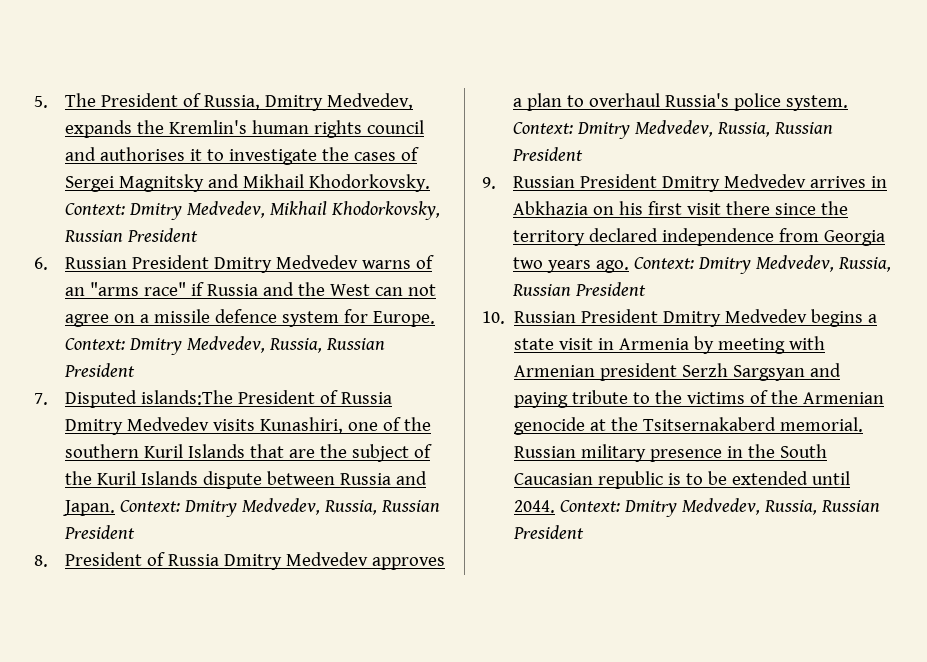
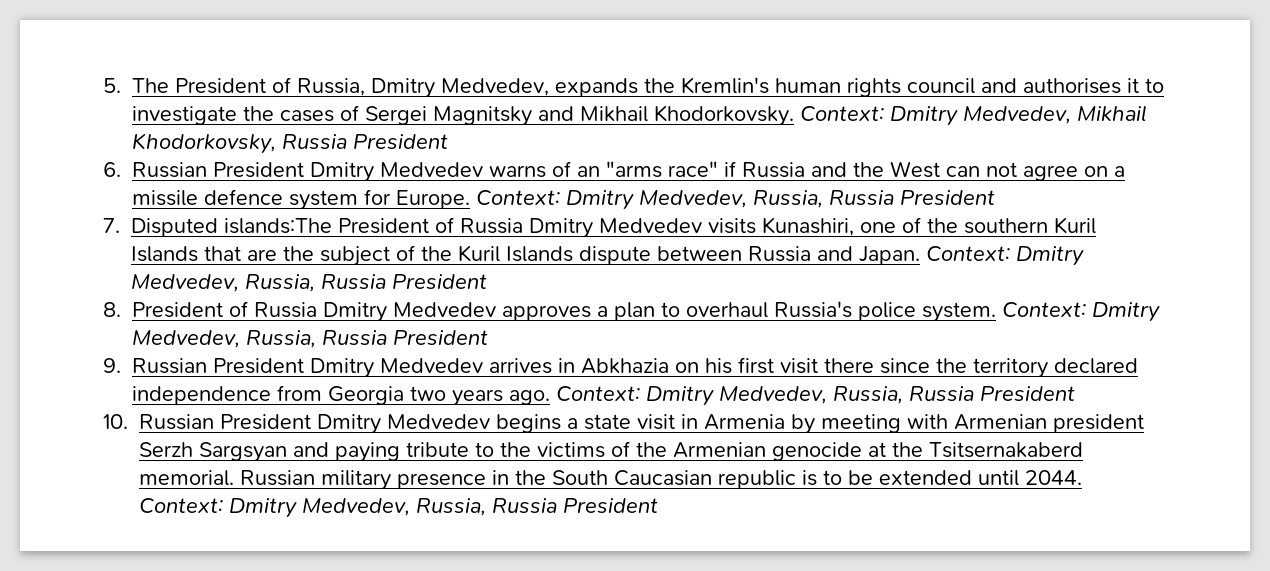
- Context: Dmitry Medvedev, Mikhail Khodorkovsky, Russian President
+ Context: Dmitry Medvedev, Mikhail Khodorkovsky, Russia President
- 6. Russian President Dmitry Medvedev warns of an "arms race" if Russia and the West can not agree on a missile defence system for Europe. Context: Dmitry Medvedev, Russia, Russian President
+ 6. Russian President Dmitry Medvedev warns of an "arms race" if Russia and the West can not agree on a missile defence system for Europe. Context: Dmitry Medvedev, Russia, Russia President
- 7. Disputed islands:The President of Russia Dmitry Medvedev visits Kunashiri, one of the southern Kuril Islands that are the subject of the Kuril Islands dispute between Russia and Japan. Context: Dmitry Medvedev, Russia, Russian President
+ 7. Disputed islands:The President of Russia Dmitry Medvedev visits Kunashiri, one of the southern Kuril Islands that are the subject of the Kuril Islands dispute between Russia and Japan. Context: Dmitry Medvedev, Russia, Russia President
- 8. President of Russia Dmitry Medvedev approves a plan to overhaul Russia's police system. Context: Dmitry Medvedev, Russia, Russian President
+ 8. President of Russia Dmitry Medvedev approves a plan to overhaul Russia's police system. Context: Dmitry Medvedev, Russia, Russia President
- 9. Russian President Dmitry Medvedev arrives in Abkhazia on his first visit there since the territory declared independence from Georgia two years ago. Context: Dmitry Medvedev, Russia, Russian President
+ 9. Russian President Dmitry Medvedev arrives in Abkhazia on his first visit there since the territory declared independence from Georgia two years ago. Context: Dmitry Medvedev, Russia, Russia President
- Russian military presence in the South Caucasian republic is to be extended until 2044. Context: Dmitry Medvedev, Russia, Russian President
+ Russian military presence in the South Caucasian republic is to be extended until 2044. Context: Dmitry Medvedev, Russia, Russia President

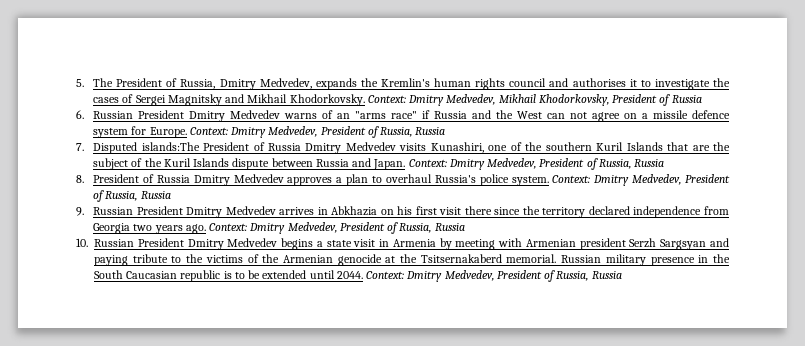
- Context: Dmitry Medvedev, Mikhail Khodorkovsky, Russia President
+ Context: Dmitry Medvedev, Mikhail Khodorkovsky, President of Russia
- 6. Russian President Dmitry Medvedev warns of an "arms race" if Russia and the West can not agree on a missile defence system for Europe. Context: Dmitry Medvedev, Russia, Russia President
+ 6. Russian President Dmitry Medvedev warns of an "arms race" if Russia and the West can not agree on a missile defence system for Europe. Context: Dmitry Medvedev, President of Russia, Russia
- 7. Disputed islands:The President of Russia Dmitry Medvedev visits Kunashiri, one of the southern Kuril Islands that are the subject of the Kuril Islands dispute between Russia and Japan. Context: Dmitry Medvedev, Russia, Russia President
+ 7. Disputed islands:The President of Russia Dmitry Medvedev visits Kunashiri, one of the southern Kuril Islands that are the subject of the Kuril Islands dispute between Russia and Japan. Context: Dmitry Medvedev, President of Russia, Russia
- 8. President of Russia Dmitry Medvedev approves a plan to overhaul Russia's police system. Context: Dmitry Medvedev, Russia, Russia President
+ 8. President of Russia Dmitry Medvedev approves a plan to overhaul Russia's police system. Context: Dmitry Medvedev, President of Russia, Russia
- 9. Russian President Dmitry Medvedev arrives in Abkhazia on his first visit there since the territory declared independence from Georgia two years ago. Context: Dmitry Medvedev, Russia, Russia President
+ 9. Russian President Dmitry Medvedev arrives in Abkhazia on his first visit there since the territory declared independence from Georgia two years ago. Context: Dmitry Medvedev, President of Russia, Russia
- Russian military presence in the South Caucasian republic is to be extended until 2044. Context: Dmitry Medvedev, Russia, Russia President
+ Russian military presence in the South Caucasian republic is to be extended until 2044. Context: Dmitry Medvedev, President of Russia, Russia

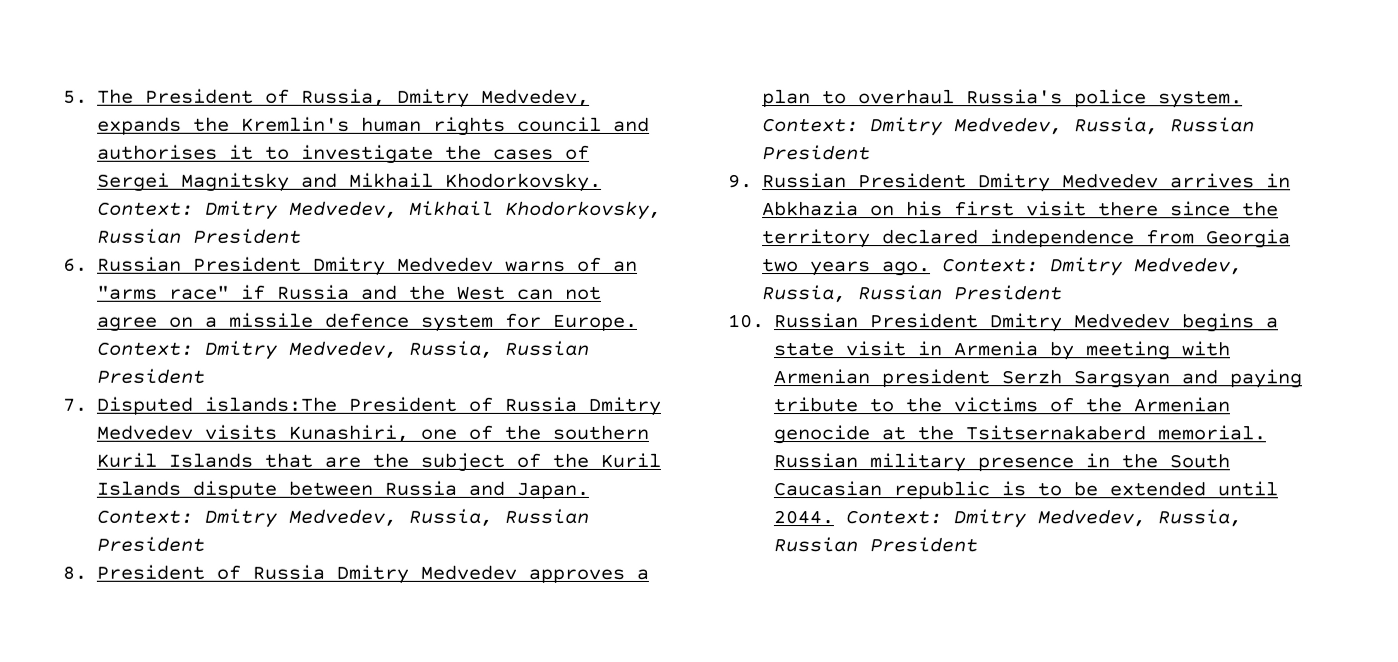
- Context: Dmitry Medvedev, Mikhail Khodorkovsky, President of Russia
+ Context: Dmitry Medvedev, Mikhail Khodorkovsky, Russian President
- 6. Russian President Dmitry Medvedev warns of an "arms race" if Russia and the West can not agree on a missile defence system for Europe. Context: Dmitry Medvedev, President of Russia, Russia
+ 6. Russian President Dmitry Medvedev warns of an "arms race" if Russia and the West can not agree on a missile defence system for Europe. Context: Dmitry Medvedev, Russia, Russian President
- 7. Disputed islands:The President of Russia Dmitry Medvedev visits Kunashiri, one of the southern Kuril Islands that are the subject of the Kuril Islands dispute between Russia and Japan. Context: Dmitry Medvedev, President of Russia, Russia
+ 7. Disputed islands:The President of Russia Dmitry Medvedev visits Kunashiri, one of the southern Kuril Islands that are the subject of the Kuril Islands dispute between Russia and Japan. Context: Dmitry Medvedev, Russia, Russian President
- 8. President of Russia Dmitry Medvedev approves a plan to overhaul Russia's police system. Context: Dmitry Medvedev, President of Russia, Russia
+ 8. President of Russia Dmitry Medvedev approves a plan to overhaul Russia's police system. Context: Dmitry Medvedev, Russia, Russian President
- 9. Russian President Dmitry Medvedev arrives in Abkhazia on his first visit there since the territory declared independence from Georgia two years ago. Context: Dmitry Medvedev, President of Russia, Russia
+ 9. Russian President Dmitry Medvedev arrives in Abkhazia on his first visit there since the territory declared independence from Georgia two years ago. Context: Dmitry Medvedev, Russia, Russian President
- Russian military presence in the South Caucasian republic is to be extended until 2044. Context: Dmitry Medvedev, President of Russia, Russia
+ Russian military presence in the South Caucasian republic is to be extended until 2044. Context: Dmitry Medvedev, Russia, Russian President

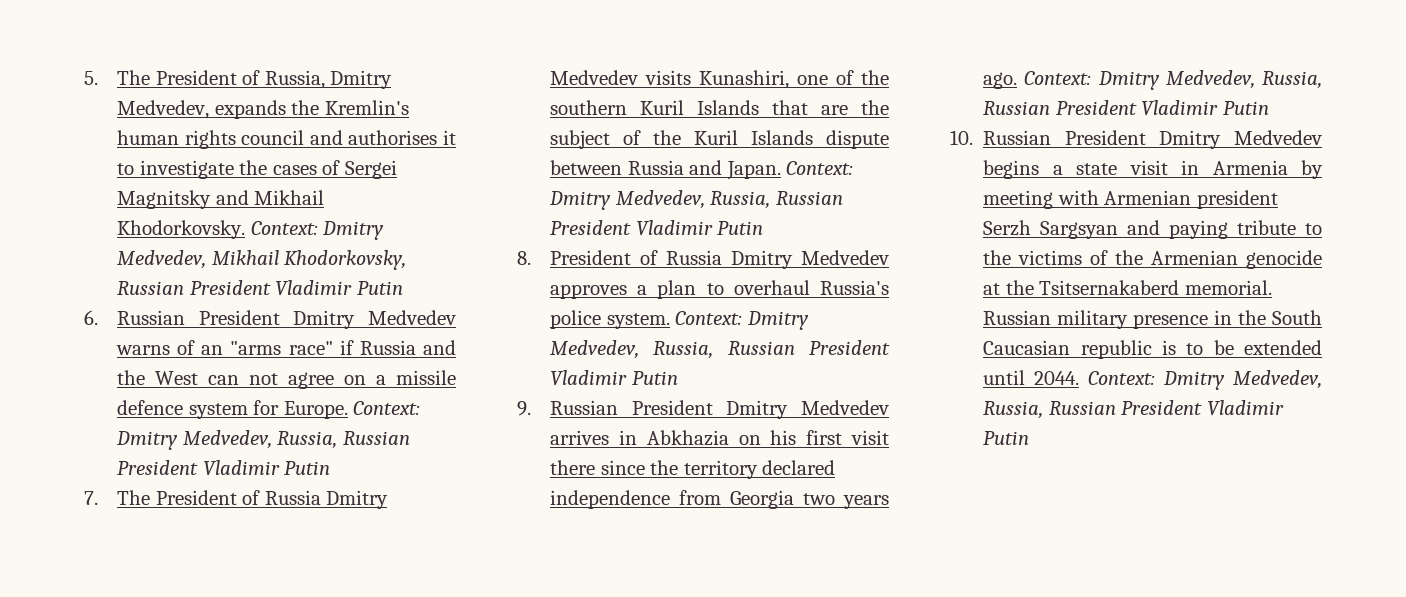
- Context: Dmitry Medvedev, Mikhail Khodorkovsky, Russian President
+ Context: Dmitry Medvedev, Mikhail Khodorkovsky, Russian President Vladimir Putin
- 6. Russian President Dmitry Medvedev warns of an "arms race" if Russia and the West can not agree on a missile defence system for Europe. Context: Dmitry Medvedev, Russia, Russian President
+ 6. Russian President Dmitry Medvedev warns of an "arms race" if Russia and the West can not agree on a missile defence system for Europe. Context: Dmitry Medvedev, Russia, Russian President Vladimir Putin
- 7. Disputed islands:The President of Russia Dmitry Medvedev visits Kunashiri, one of the southern Kuril Islands that are the subject of the Kuril Islands dispute between Russia and Japan. Context: Dmitry Medvedev, Russia, Russian President
+ 7. The President of Russia Dmitry Medvedev visits Kunashiri, one of the southern Kuril Islands that are the subject of the Kuril Islands dispute between Russia and Japan. Context: Dmitry Medvedev, Russia, Russian President Vladimir Putin
- 8. President of Russia Dmitry Medvedev approves a plan to overhaul Russia's police system. Context: Dmitry Medvedev, Russia, Russian President
+ 8. President of Russia Dmitry Medvedev approves a plan to overhaul Russia's police system. Context: Dmitry Medvedev, Russia, Russian President Vladimir Putin
- 9. Russian President Dmitry Medvedev arrives in Abkhazia on his first visit there since the territory declared independence from Georgia two years ago. Context: Dmitry Medvedev, Russia, Russian President
+ 9. Russian President Dmitry Medvedev arrives in Abkhazia on his first visit there since the territory declared independence from Georgia two years ago. Context: Dmitry Medvedev, Russia, Russian President Vladimir Putin
- Russian military presence in the South Caucasian republic is to be extended until 2044. Context: Dmitry Medvedev, Russia, Russian President
+ Russian military presence in the South Caucasian republic is to be extended until 2044. Context: Dmitry Medvedev, Russia, Russian President Vladimir Putin

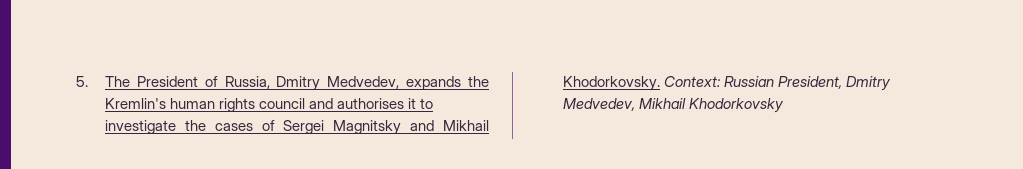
- Context: Dmitry Medvedev, Mikhail Khodorkovsky, Russian President Vladimir Putin
- 6. Russian President Dmitry Medvedev warns of an "arms race" if Russia and the West can not agree on a missile defence system for Europe. Context: Dmitry Medvedev, Russia, Russian President Vladimir Putin
- 7. The President of Russia Dmitry Medvedev visits Kunashiri, one of the southern Kuril Islands that are the subject of the Kuril Islands dispute between Russia and Japan. Context: Dmitry Medvedev, Russia, Russian President Vladimir Putin
- 8. President of Russia Dmitry Medvedev approves a plan to overhaul Russia's police system. Context: Dmitry Medvedev, Russia, Russian President Vladimir Putin
- 9. Russian President Dmitry Medvedev arrives in Abkhazia on his first visit there since the territory declared independence from Georgia two years ago. Context: Dmitry Medvedev, Russia, Russian President Vladimir Putin
- 10. Russian President Dmitry Medvedev begins a state visit in Armenia by meeting with Armenian president Serzh Sargsyan and paying tribute to the victims of the Armenian genocide at the Tsitsernakaberd memorial. Russian military presence in the South Caucasian republic is to be extended until 2044. Context: Dmitry Medvedev, Russia, Russian President Vladimir Putin
+ Context: Russian President, Dmitry Medvedev, Mikhail Khodorkovsky

